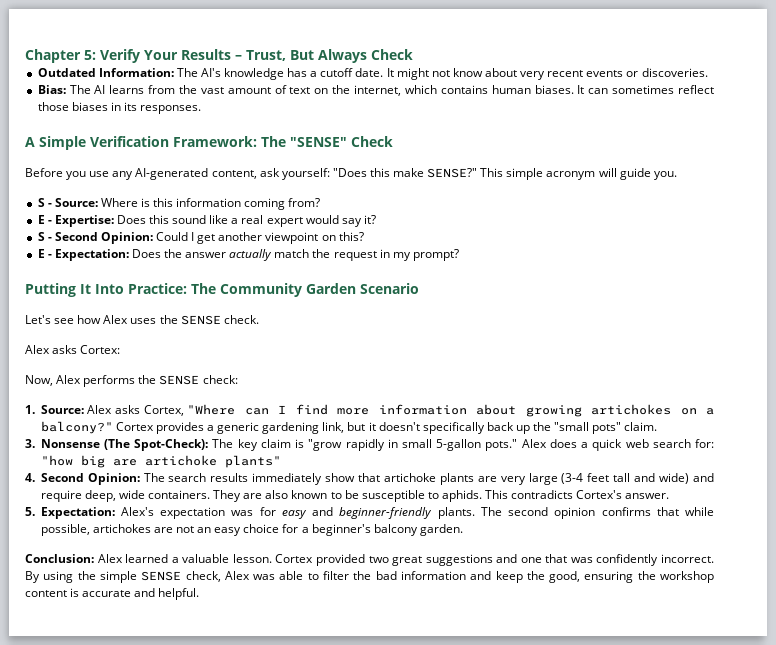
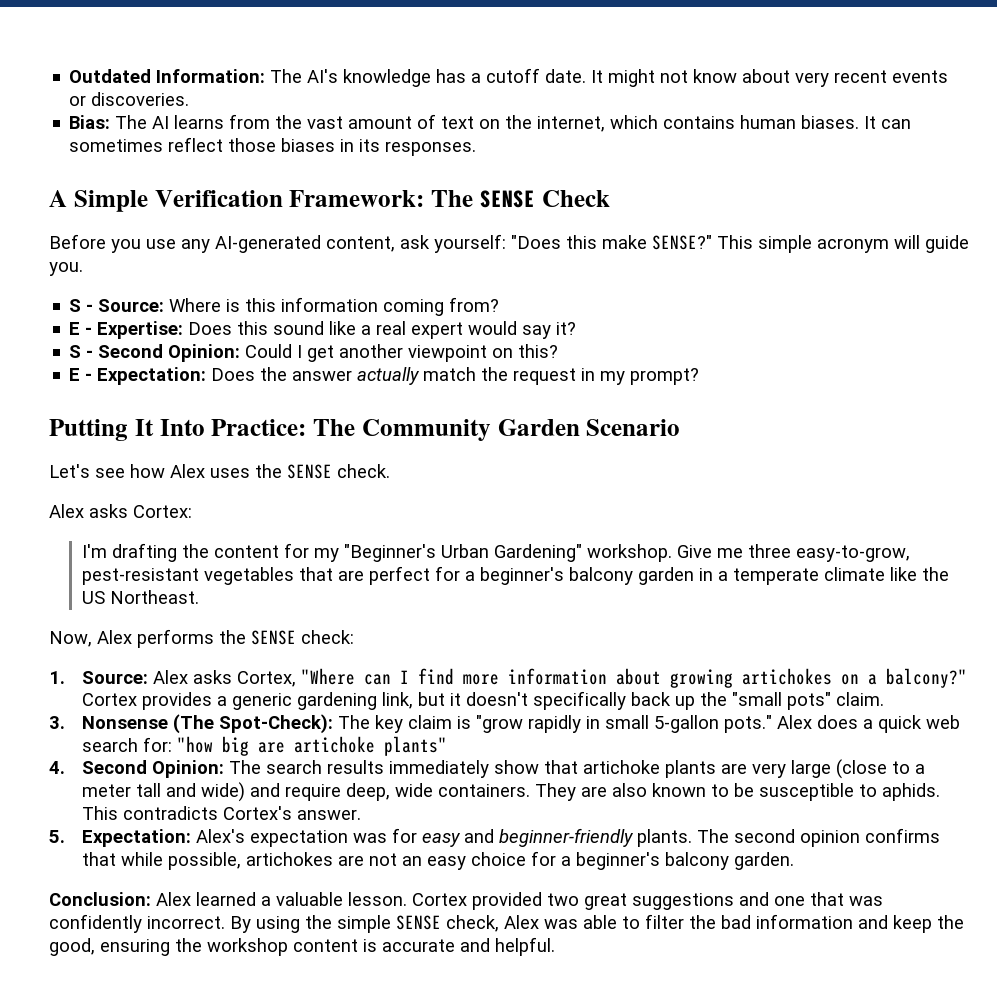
- Chapter 5: Verify Your Results – Trust, But Always Check
- A Simple Verification Framework: The "SENSE" Check
+ A Simple Verification Framework: The SENSE Check
+ I'm drafting the content for my "Beginner's Urban Gardening" workshop. Give me three easy-to-grow, pest-resistant vegetables that are perfect for a beginner's balcony garden in a temperate climate like the US Northeast.
- 4. Second Opinion: The search results immediately show that artichoke plants are very large (3-4 feet tall and wide) and require deep, wide containers.
+ 4. Second Opinion: The search results immediately show that artichoke plants are very large (close to a meter tall and wide) and require deep, wide containers.

